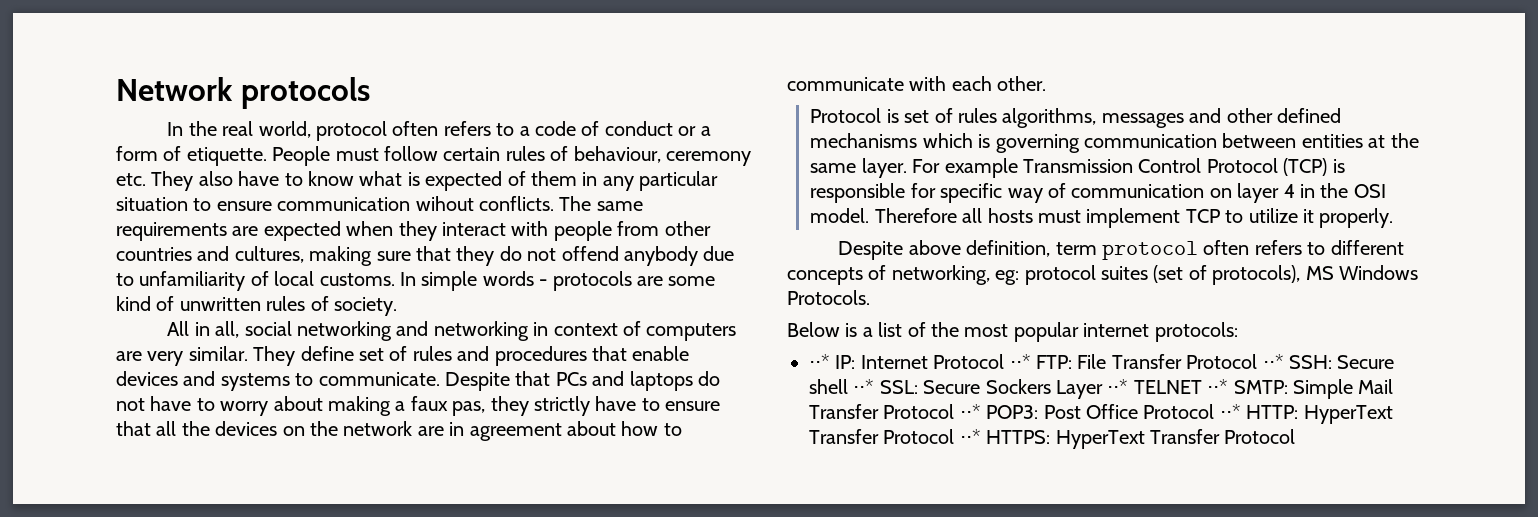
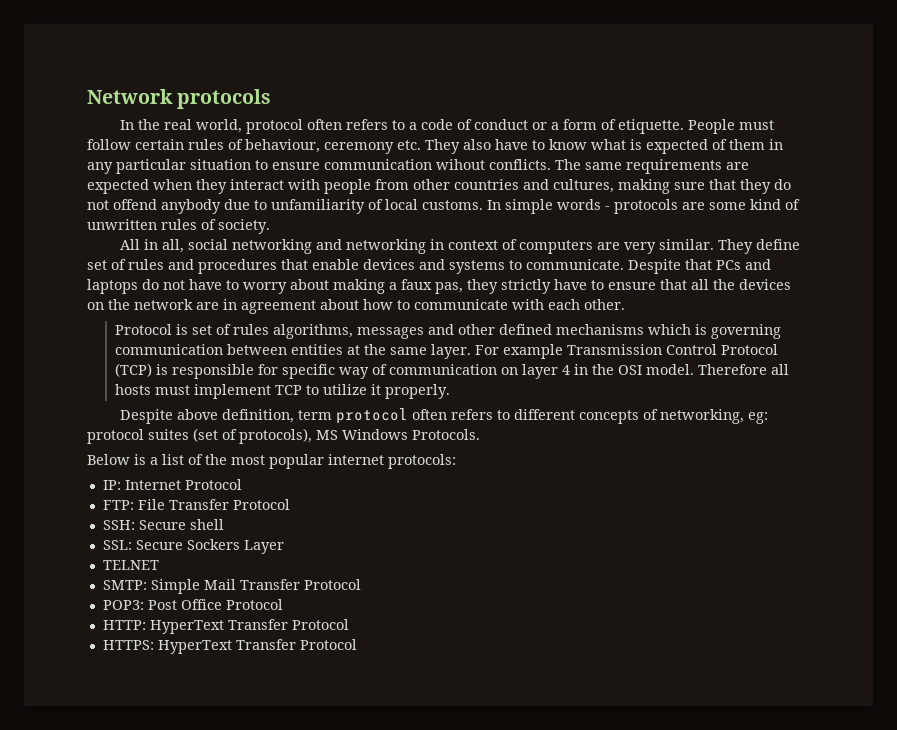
- ⋅⋅* IP: Internet Protocol ⋅⋅* FTP: File Transfer Protocol ⋅⋅* SSH: Secure shell ⋅⋅* SSL: Secure Sockers Layer ⋅⋅* TELNET ⋅⋅* SMTP: Simple Mail Transfer Protocol ⋅⋅* POP3: Post Office Protocol ⋅⋅* HTTP: HyperText Transfer Protocol ⋅⋅* HTTPS: HyperText Transfer Protocol
+ IP: Internet Protocol
+ FTP: File Transfer Protocol
+ SSH: Secure shell
+ SSL: Secure Sockers Layer
+ TELNET
+ SMTP: Simple Mail Transfer Protocol
+ POP3: Post Office Protocol
+ HTTP: HyperText Transfer Protocol
+ HTTPS: HyperText Transfer Protocol

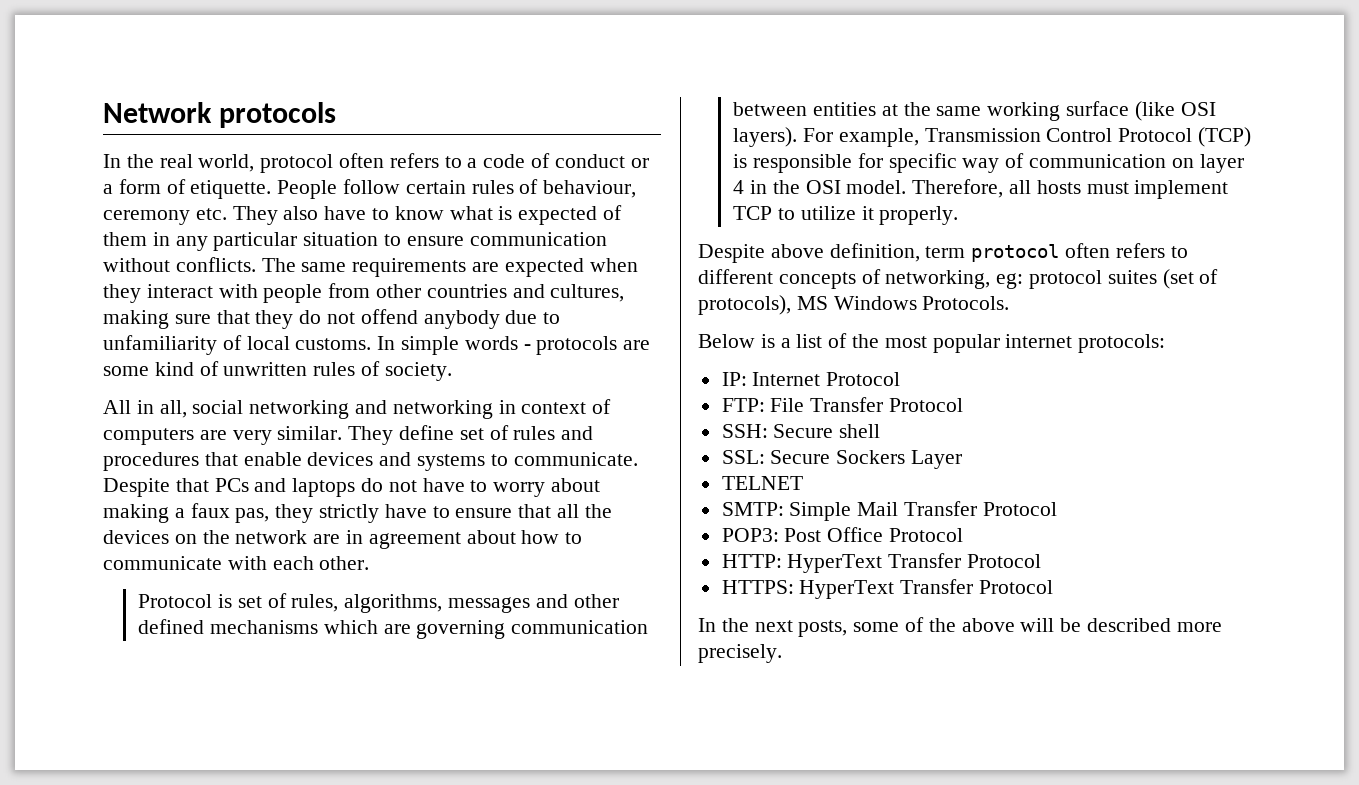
- People must follow certain rules of behaviour, ceremony etc. They also have to know what is expected of them in any particular situation to ensure communication wihout conflicts.
+ People follow certain rules of behaviour, ceremony etc. They also have to know what is expected of them in any particular situation to ensure communication without conflicts.
- Protocol is set of rules algorithms, messages and other defined mechanisms which is governing communication between entities at the same layer. For example Transmission Control Protocol (TCP) is responsible for specific way of communication on layer 4 in the OSI model.
+ Protocol is set of rules, algorithms, messages and other defined mechanisms which are governing communication between entities at the same working surface (like OSI layers). For example, Transmission Control Protocol (TCP) is responsible for specific way of communication on layer 4 in the OSI model.
- Therefore all hosts must implement TCP to utilize it properly.
+ Therefore, all hosts must implement TCP to utilize it properly.
+ In the next posts, some of the above will be described more precisely.

